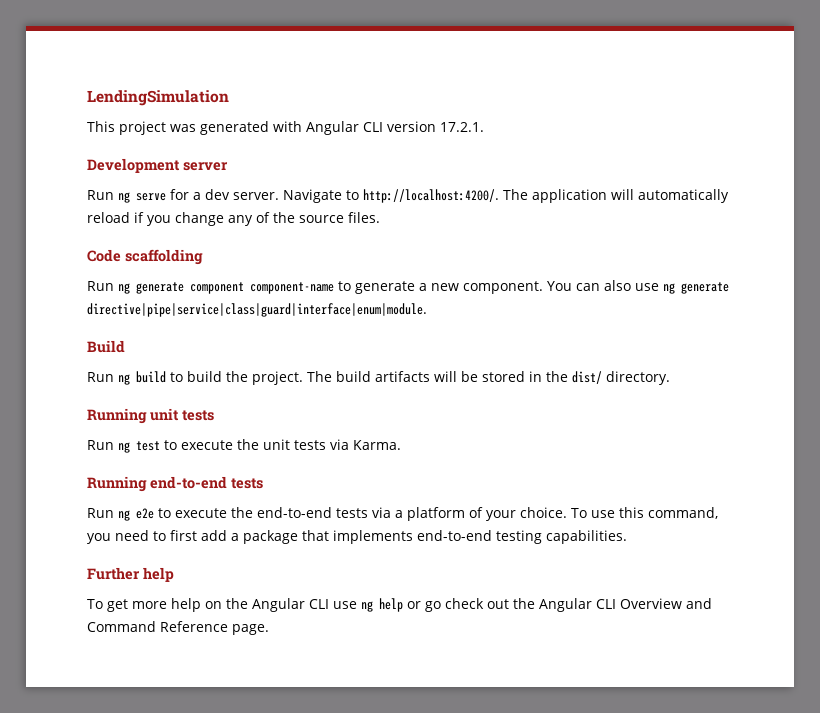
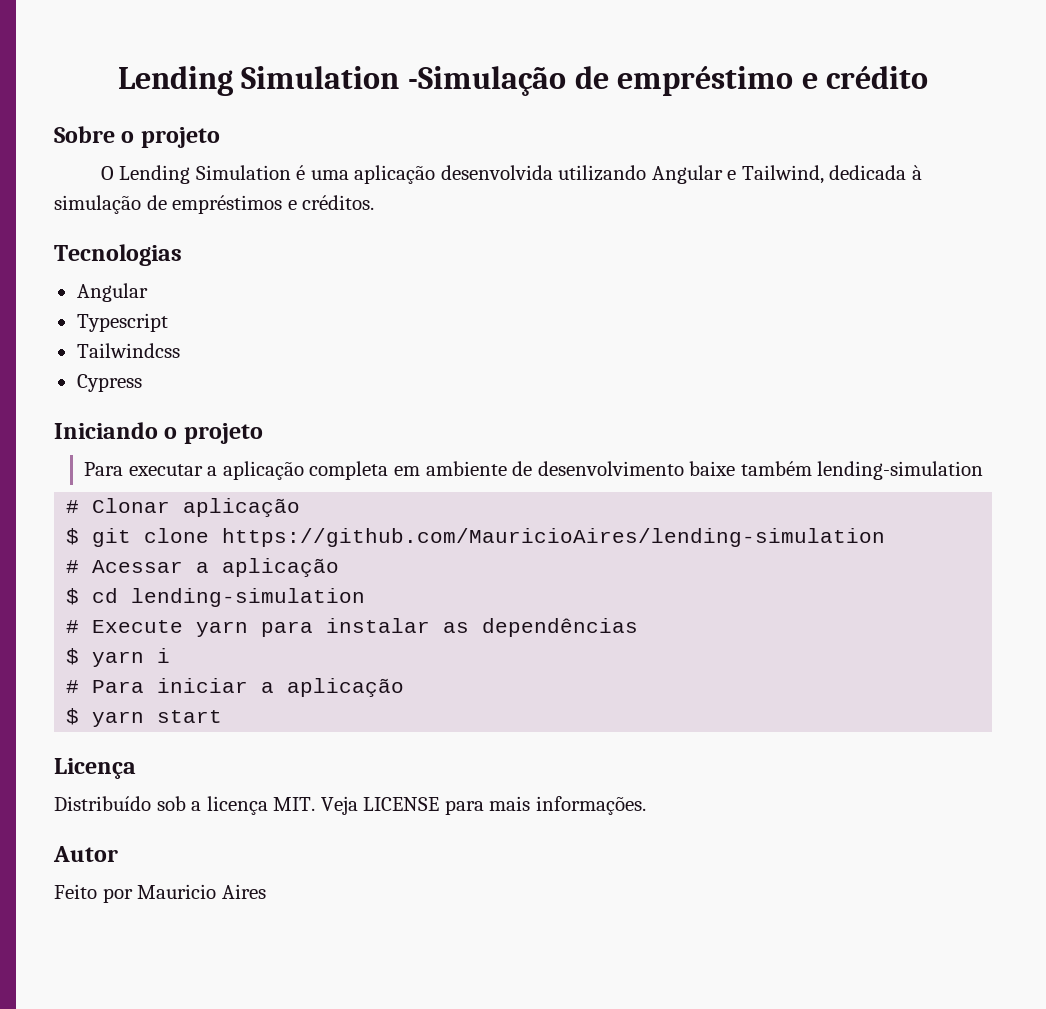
- LendingSimulation
- This project was generated with Angular CLI version 17.2.1.
- Development server
- Run ng serve for a dev server. Navigate to http://localhost:4200/. The application will automatically reload if you change any of the source files.
- Code scaffolding
- Run ng generate component component-name to generate a new component. You can also use ng generate directive|pipe|service|class|guard|interface|enum|module.
- Build
- Run ng build to build the project. The build artifacts will be stored in the dist/ directory.
- Running unit tests
- Run ng test to execute the unit tests via Karma.
- Running end-to-end tests
- Run ng e2e to execute the end-to-end tests via a platform of your choice. To use this command, you need to first add a package that implements end-to-end testing capabilities.
- Further help
- To get more help on the Angular CLI use ng help or go check out the Angular CLI Overview and Command Reference page.
+ Lending Simulation -Simulação de empréstimo e crédito
+ Sobre o projeto
+ O Lending Simulation é uma aplicação desenvolvida utilizando Angular e Tailwind, dedicada à simulação de empréstimos e créditos.
+ Tecnologias
+ Angular
+ Typescript
+ Tailwindcss
+ Cypress
+ Iniciando o projeto
+ Para executar a aplicação completa em ambiente de desenvolvimento baixe também lending-simulation
+ # Clonar aplicação
+ $ git clone https://github.com/MauricioAires/lending-simulation
+ # Acessar a aplicação
+ $ cd lending-simulation
+ # Execute yarn para instalar as dependências
+ $ yarn i
+ # Para iniciar a aplicação
+ $ yarn start
+ Licença
+ Distribuído sob a licença MIT. Veja LICENSE para mais informações.
+ Autor
+ Feito por Mauricio Aires

